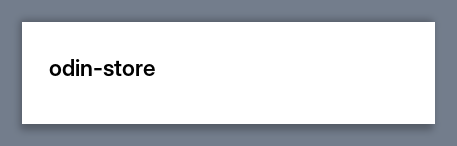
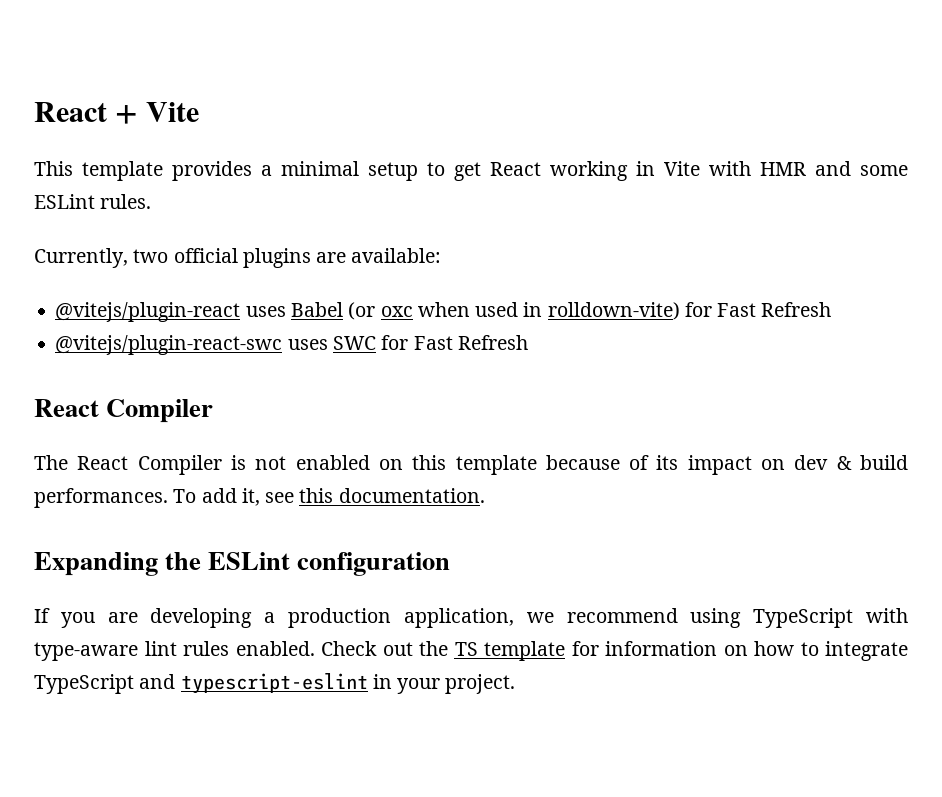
- odin-store
+ React + Vite
+ This template provides a minimal setup to get React working in Vite with HMR and some ESLint rules.
+ Currently, two official plugins are available:
+ @vitejs/plugin-react uses Babel (or oxc when used in rolldown-vite) for Fast Refresh
+ @vitejs/plugin-react-swc uses SWC for Fast Refresh
+ React Compiler
+ The React Compiler is not enabled on this template because of its impact on dev & build performances. To add it, see this documentation.
+ Expanding the ESLint configuration
+ If you are developing a production application, we recommend using TypeScript with type-aware lint rules enabled. Check out the TS template for information on how to integrate TypeScript and typescript-eslint in your project.

